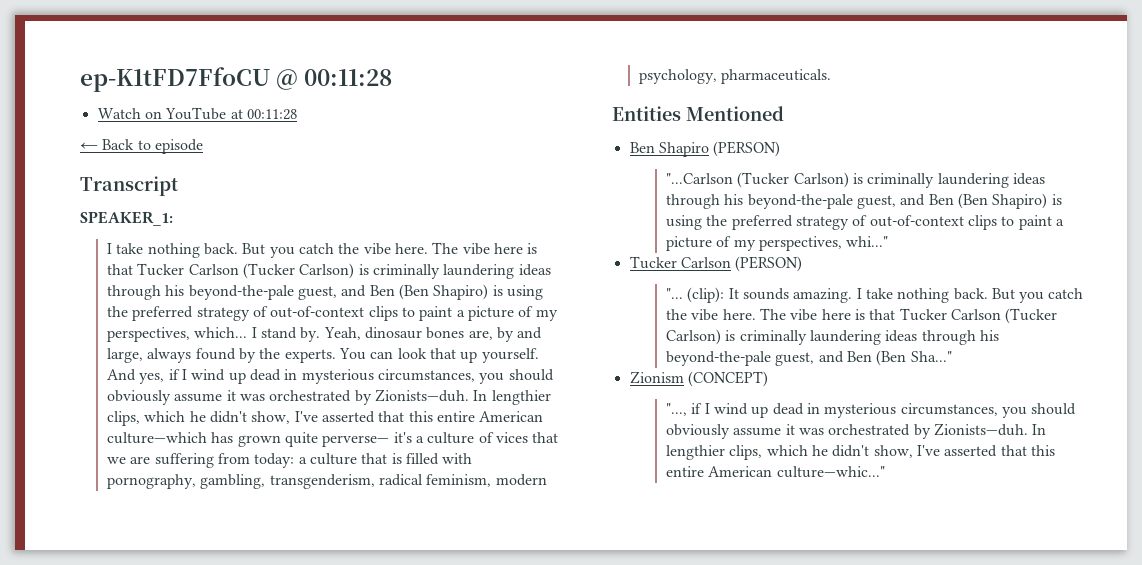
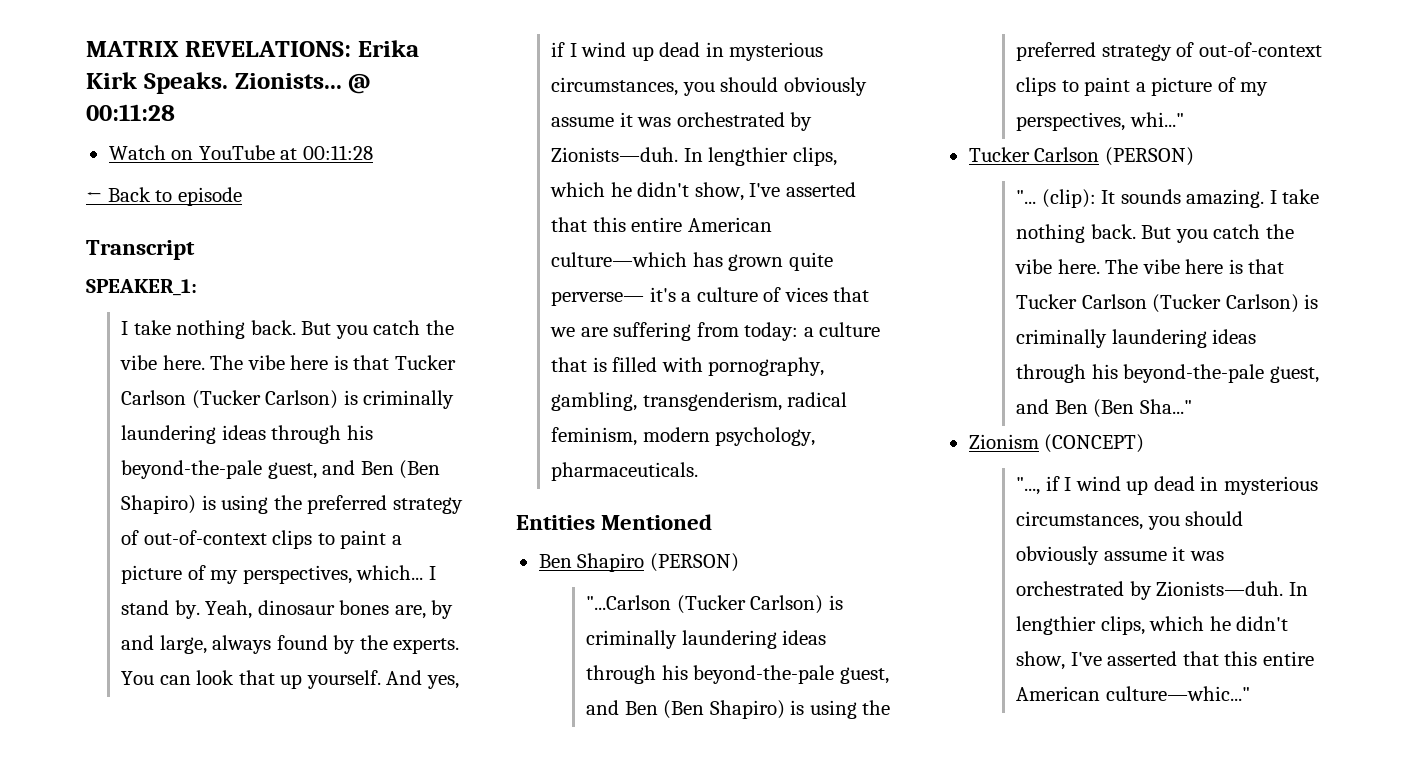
- ep-K1tFD7FfoCU @ 00:11:28
+ MATRIX REVELATIONS: Erika Kirk Speaks. Zionists... @ 00:11:28

